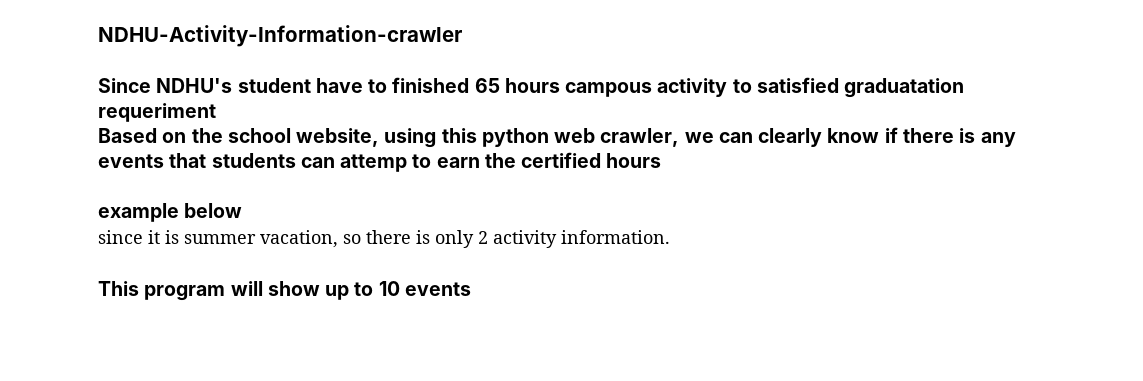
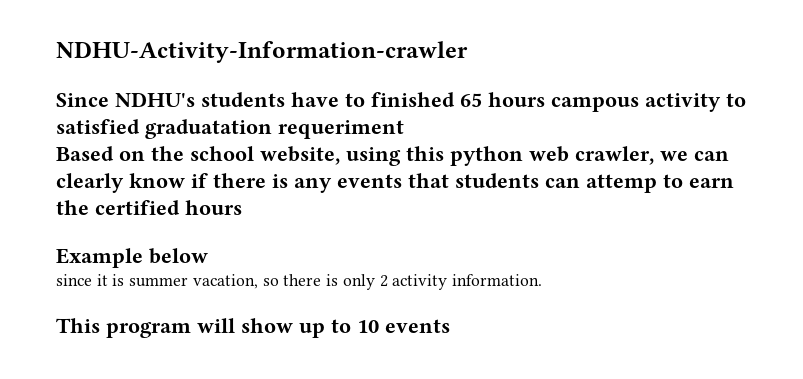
- Since NDHU's student have to finished 65 hours campous activity to satisfied graduatation requeriment
+ Since NDHU's students have to finished 65 hours campous activity to satisfied graduatation requeriment
- example below
+ Example below

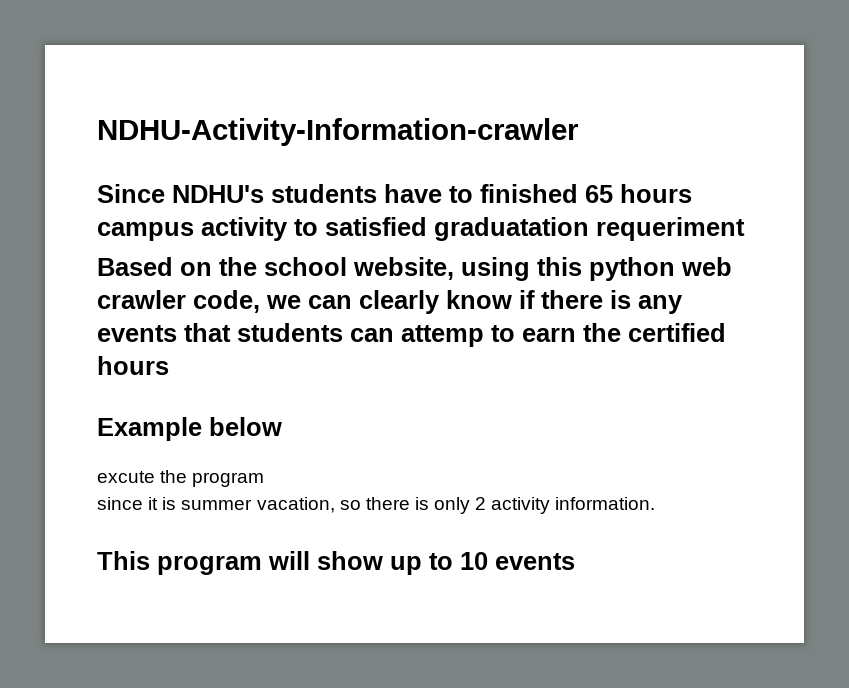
- Since NDHU's students have to finished 65 hours campous activity to satisfied graduatation requeriment
+ Since NDHU's students have to finished 65 hours campus activity to satisfied graduatation requeriment
- Based on the school website, using this python web crawler, we can clearly know if there is any events that students can attemp to earn the certified hours
+ Based on the school website, using this python web crawler code, we can clearly know if there is any events that students can attemp to earn the certified hours
+ excute the program

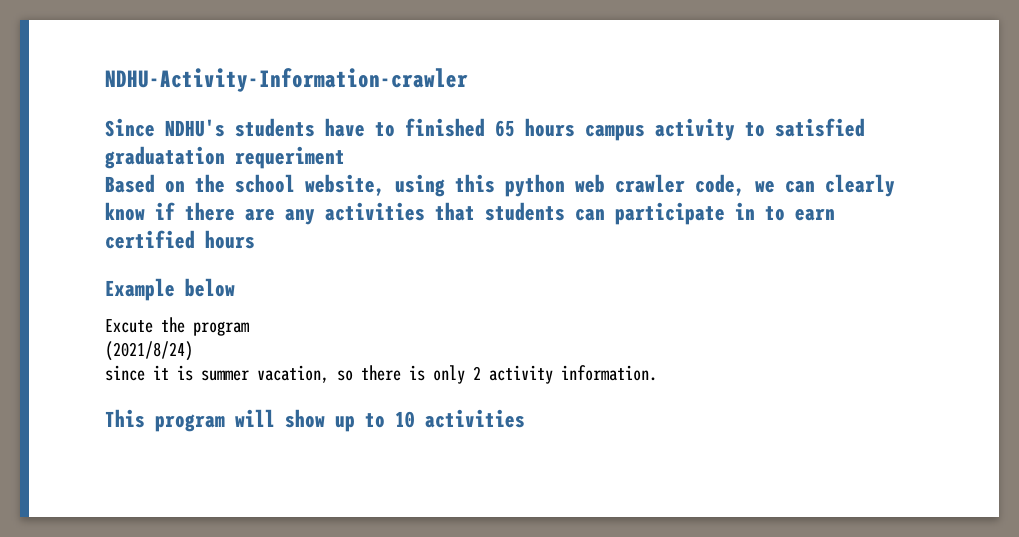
- Based on the school website, using this python web crawler code, we can clearly know if there is any events that students can attemp to earn the certified hours
+ Based on the school website, using this python web crawler code, we can clearly know if there are any activities that students can participate in to earn certified hours
- excute the program
+ Excute the program
+ (2021/8/24)
- This program will show up to 10 events
+ This program will show up to 10 activities

